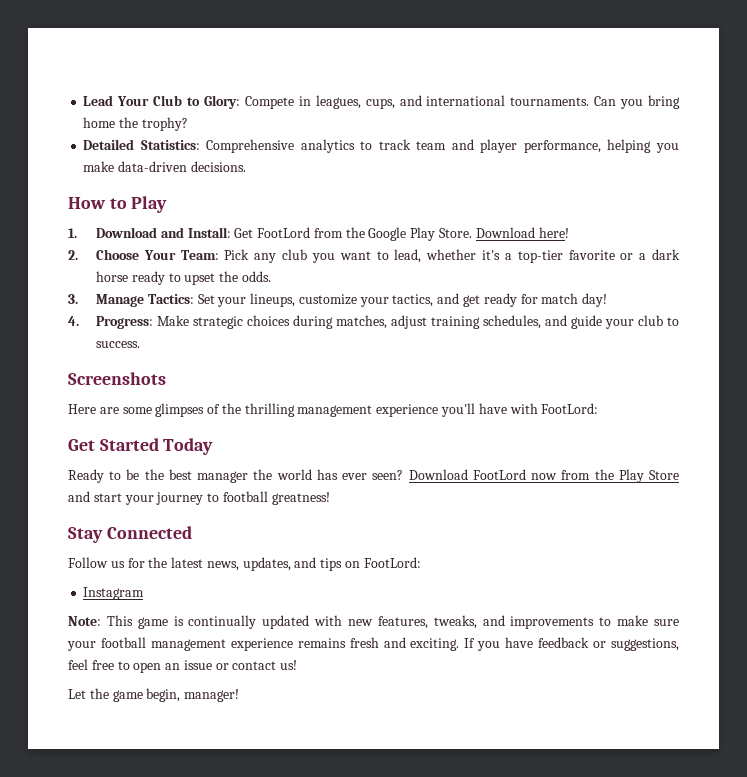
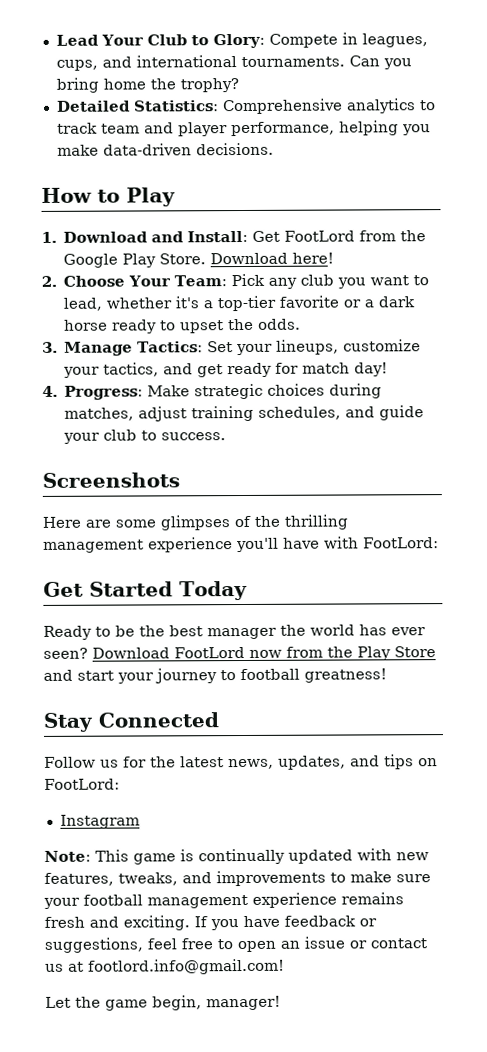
- If you have feedback or suggestions, feel free to open an issue or contact us!
+ If you have feedback or suggestions, feel free to open an issue or contact us at footlord.info@gmail.com!

